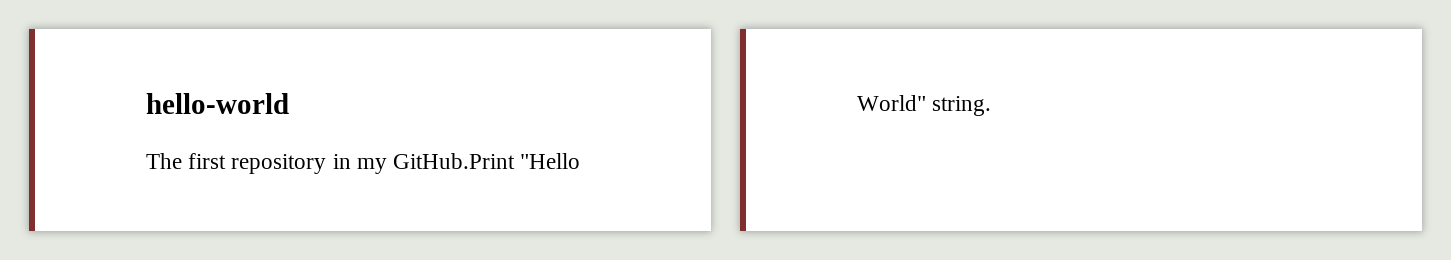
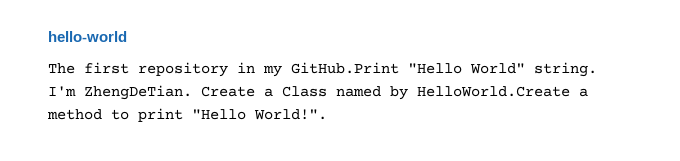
+ I'm ZhengDeTian. Create a Class named by HelloWorld.Create a method to print "Hello World!".

